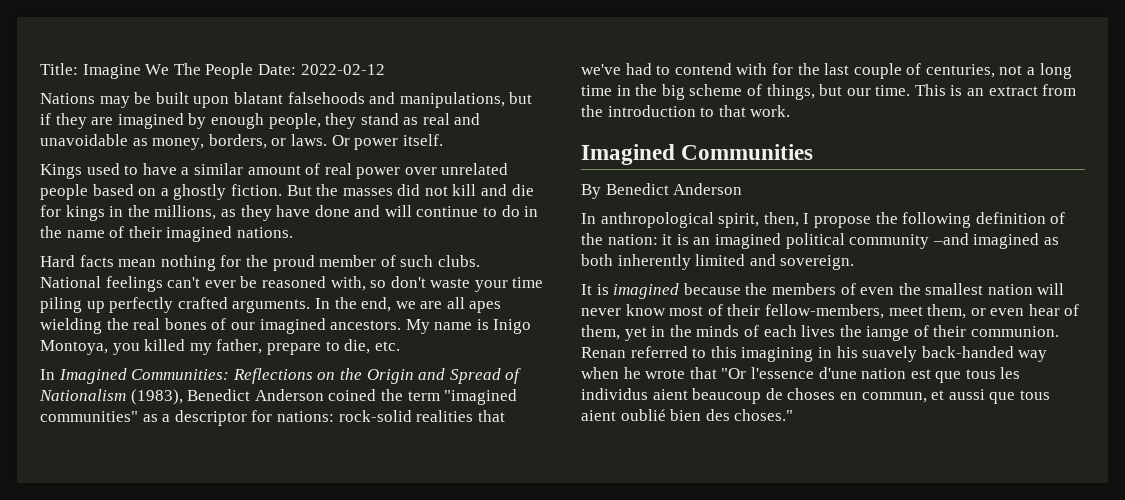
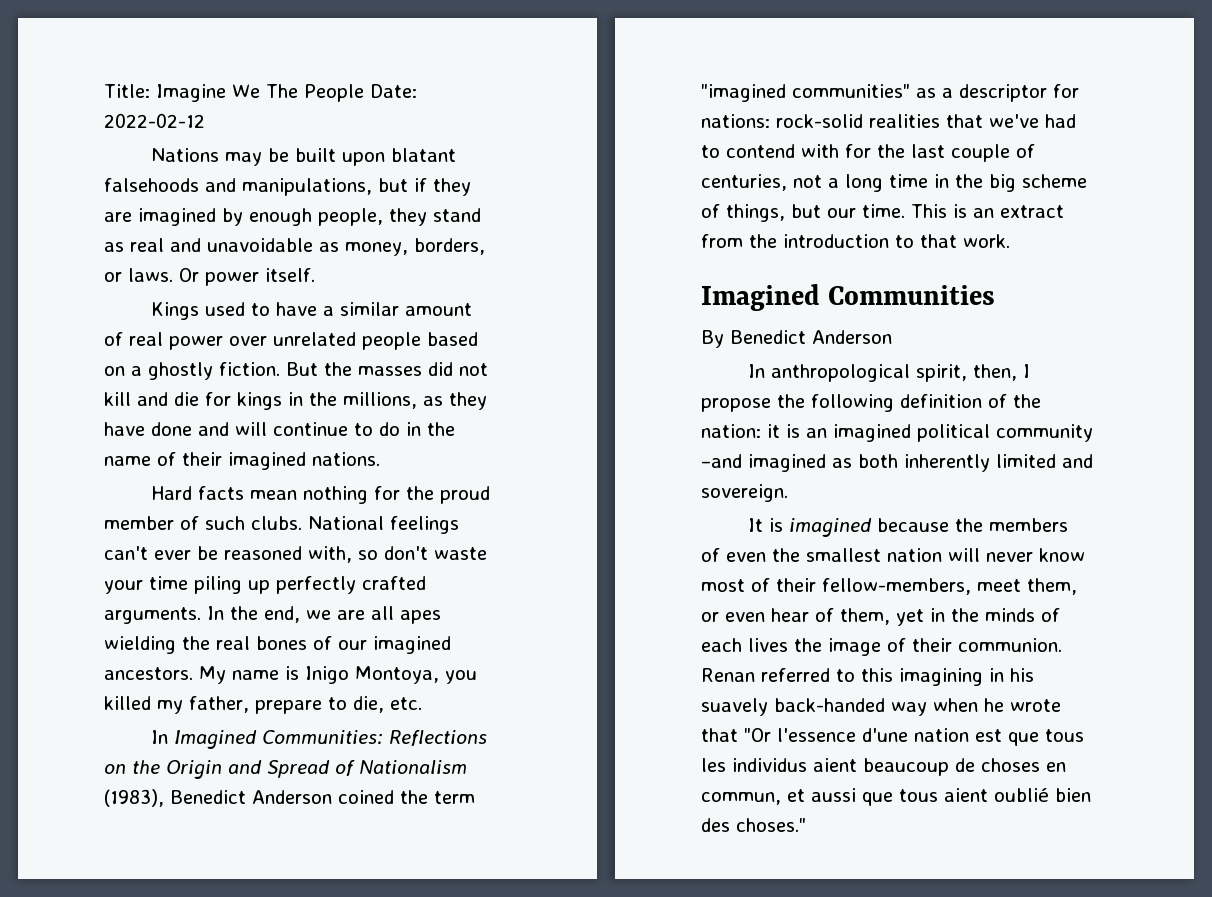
- It is imagined because the members of even the smallest nation will never know most of their fellow-members, meet them, or even hear of them, yet in the minds of each lives the iamge of their communion.
+ It is imagined because the members of even the smallest nation will never know most of their fellow-members, meet them, or even hear of them, yet in the minds of each lives the image of their communion.

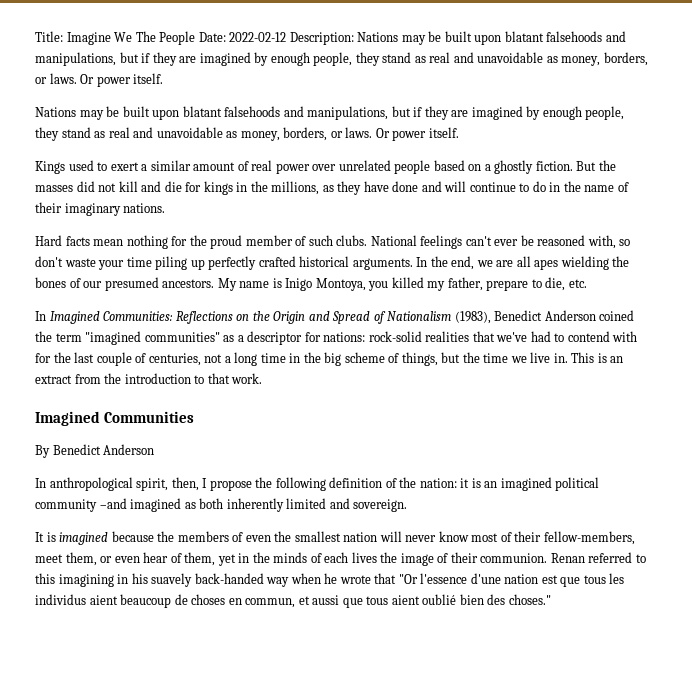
- Title: Imagine We The People Date: 2022-02-12
+ Title: Imagine We The People Date: 2022-02-12 Description: Nations may be built upon blatant falsehoods and manipulations, but if they are imagined by enough people, they stand as real and unavoidable as money, borders, or laws. Or power itself.
- Kings used to have a similar amount of real power over unrelated people based on a ghostly fiction.
+ Kings used to exert a similar amount of real power over unrelated people based on a ghostly fiction.
- But the masses did not kill and die for kings in the millions, as they have done and will continue to do in the name of their imagined nations.
+ But the masses did not kill and die for kings in the millions, as they have done and will continue to do in the name of their imaginary nations.
- National feelings can't ever be reasoned with, so don't waste your time piling up perfectly crafted arguments.
+ National feelings can't ever be reasoned with, so don't waste your time piling up perfectly crafted historical arguments.
- In the end, we are all apes wielding the real bones of our imagined ancestors.
+ In the end, we are all apes wielding the bones of our presumed ancestors.
- In Imagined Communities: Reflections on the Origin and Spread of Nationalism (1983), Benedict Anderson coined the term "imagined communities" as a descriptor for nations: rock-solid realities that we've had to contend with for the last couple of centuries, not a long time in the big scheme of things, but our time.
+ In Imagined Communities: Reflections on the Origin and Spread of Nationalism (1983), Benedict Anderson coined the term "imagined communities" as a descriptor for nations: rock-solid realities that we've had to contend with for the last couple of centuries, not a long time in the big scheme of things, but the time we live in.

